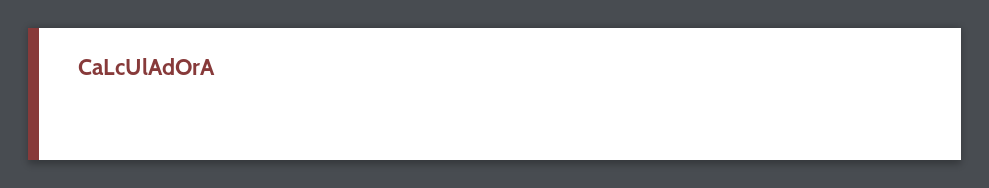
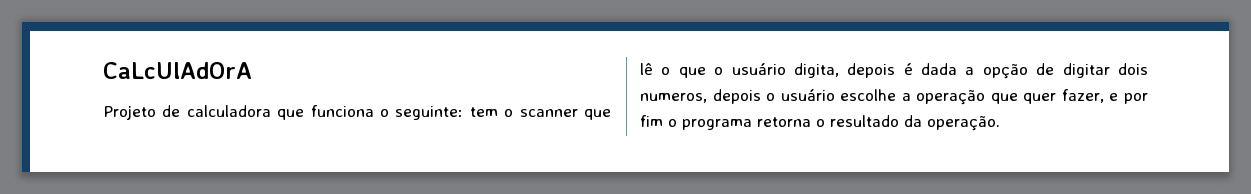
+ Projeto de calculadora que funciona o seguinte: tem o scanner que lê o que o usuário digita, depois é dada a opção de digitar dois numeros, depois o usuário escolhe a operação que quer fazer, e por fim o programa retorna o resultado da operação.

